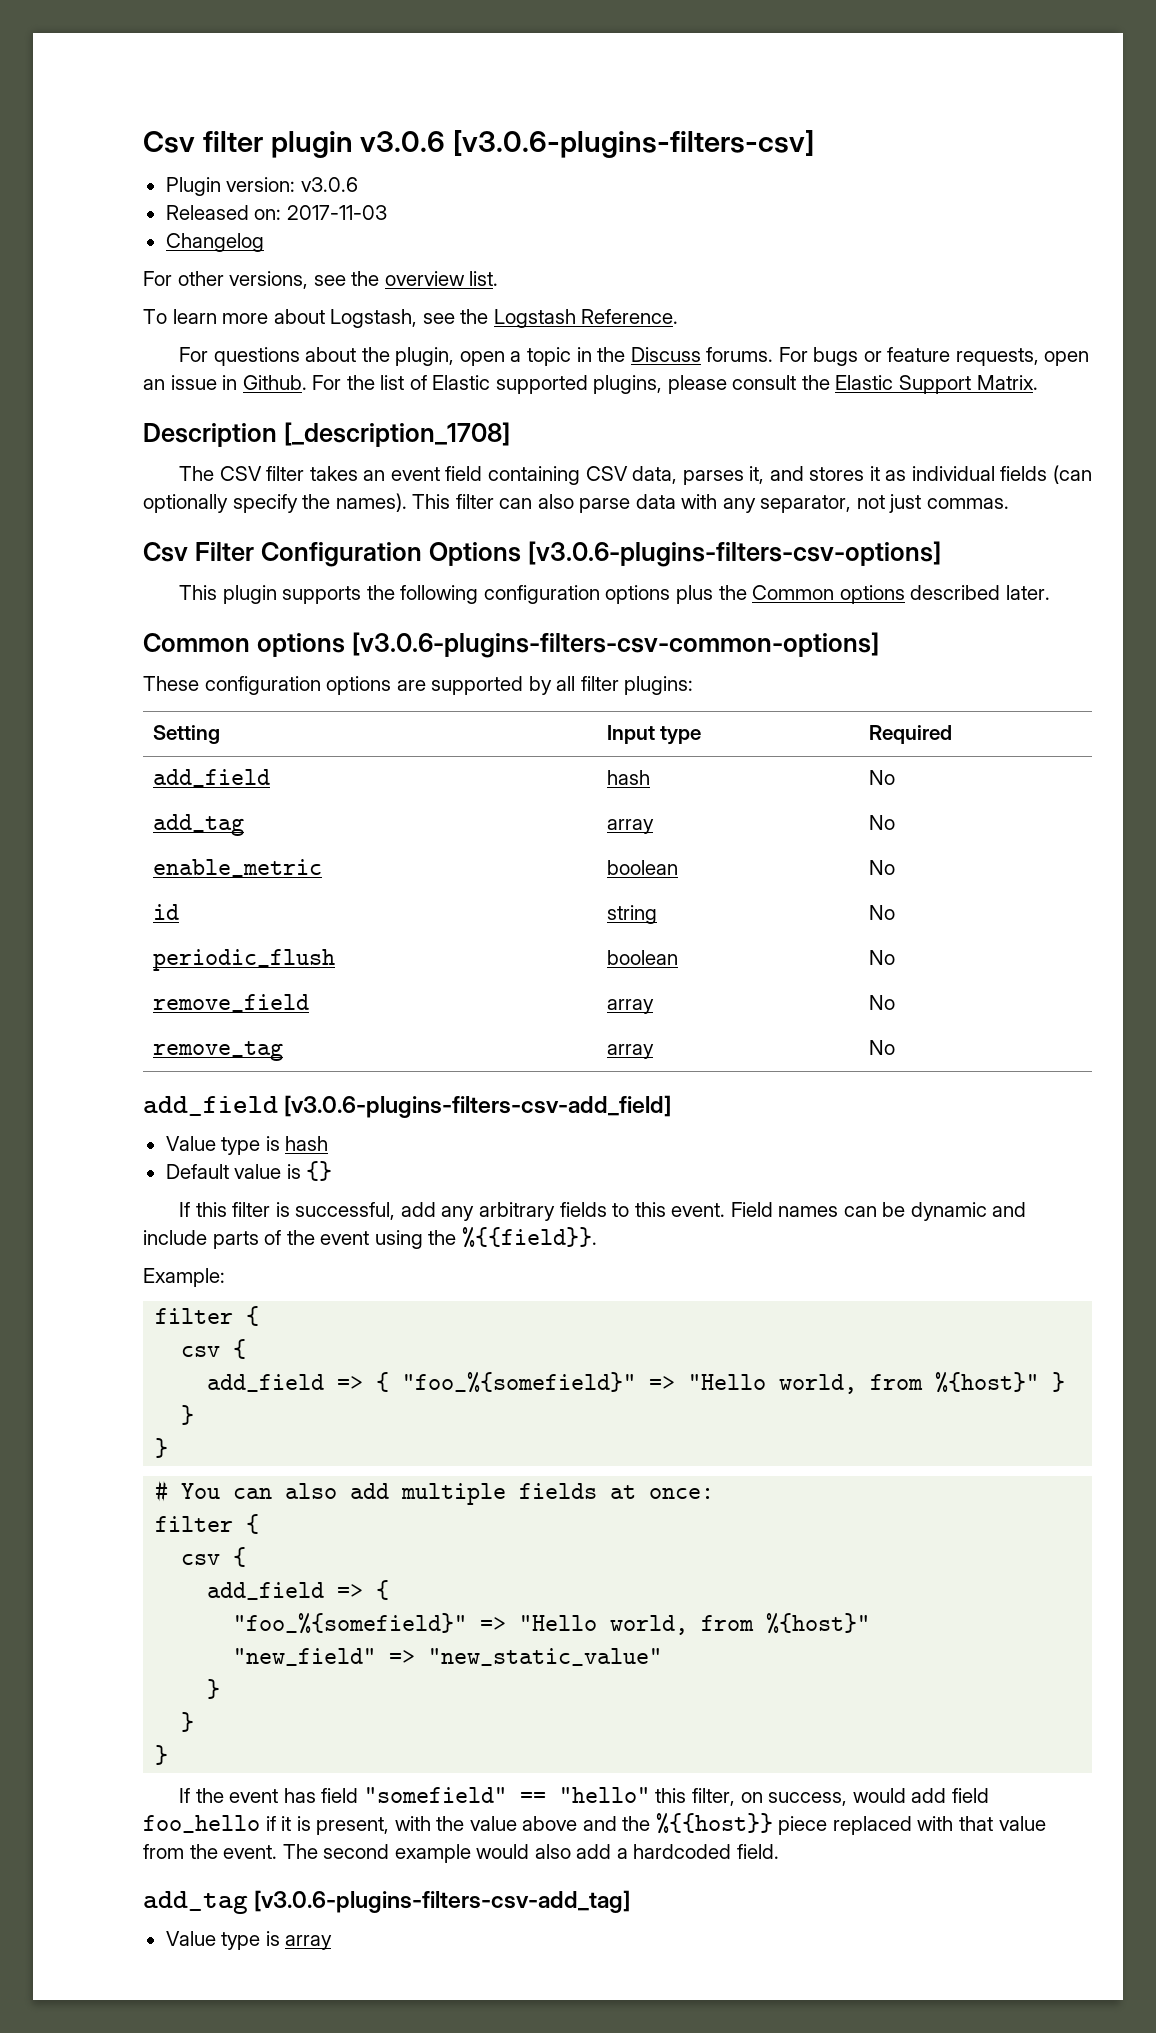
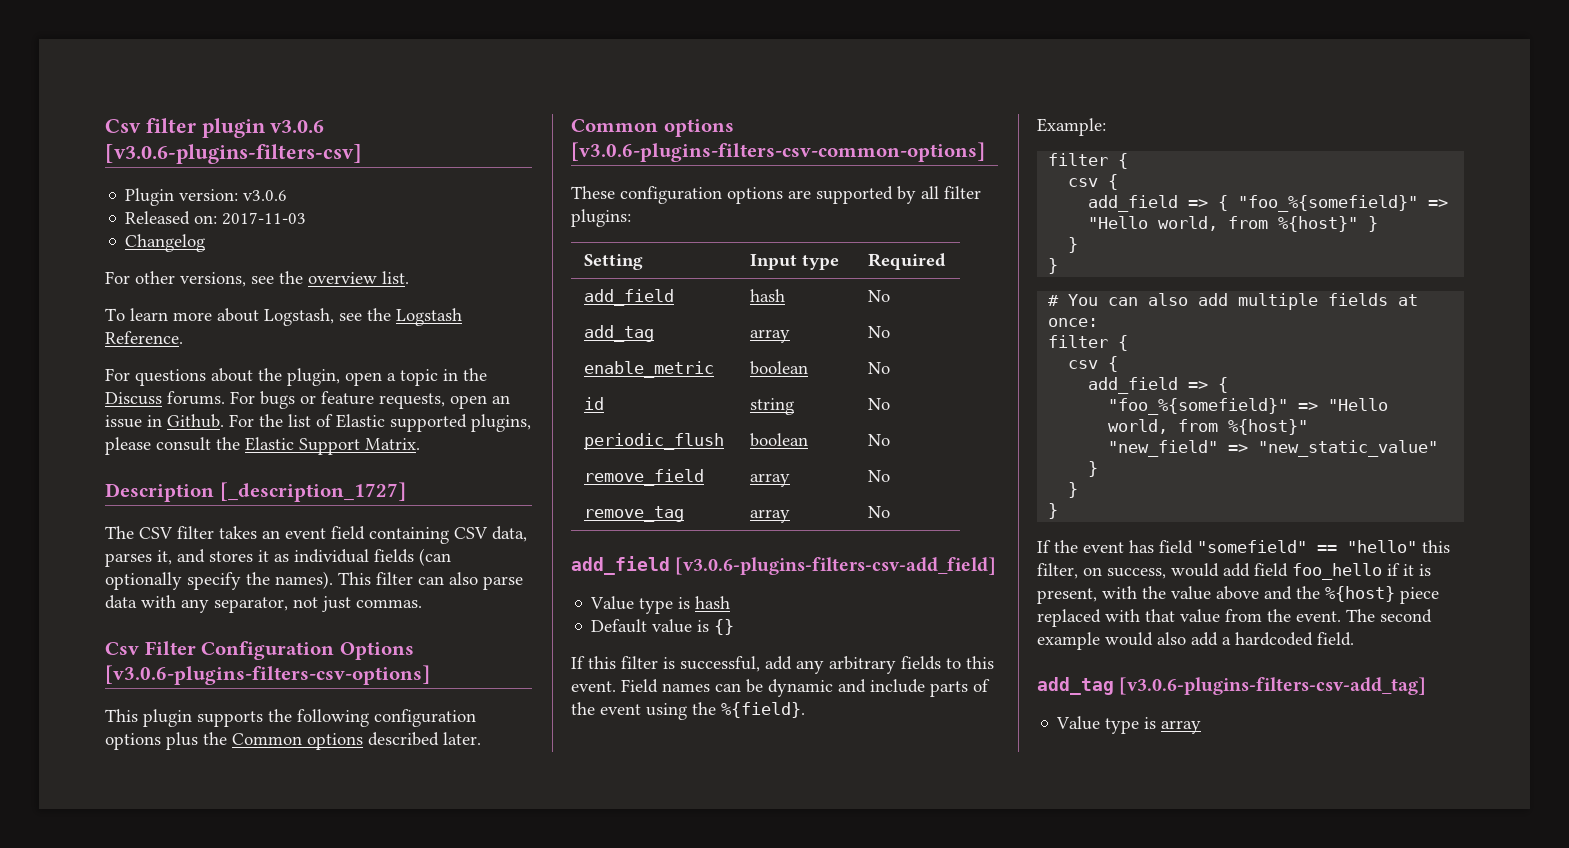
- Description [_description_1708]
+ Description [_description_1727]
- Field names can be dynamic and include parts of the event using the %{{field}}.
+ Field names can be dynamic and include parts of the event using the %{field}.
- If the event has field "somefield" == "hello" this filter, on success, would add field foo_hello if it is present, with the value above and the %{{host}} piece replaced with that value from the event.
+ If the event has field "somefield" == "hello" this filter, on success, would add field foo_hello if it is present, with the value above and the %{host} piece replaced with that value from the event.

